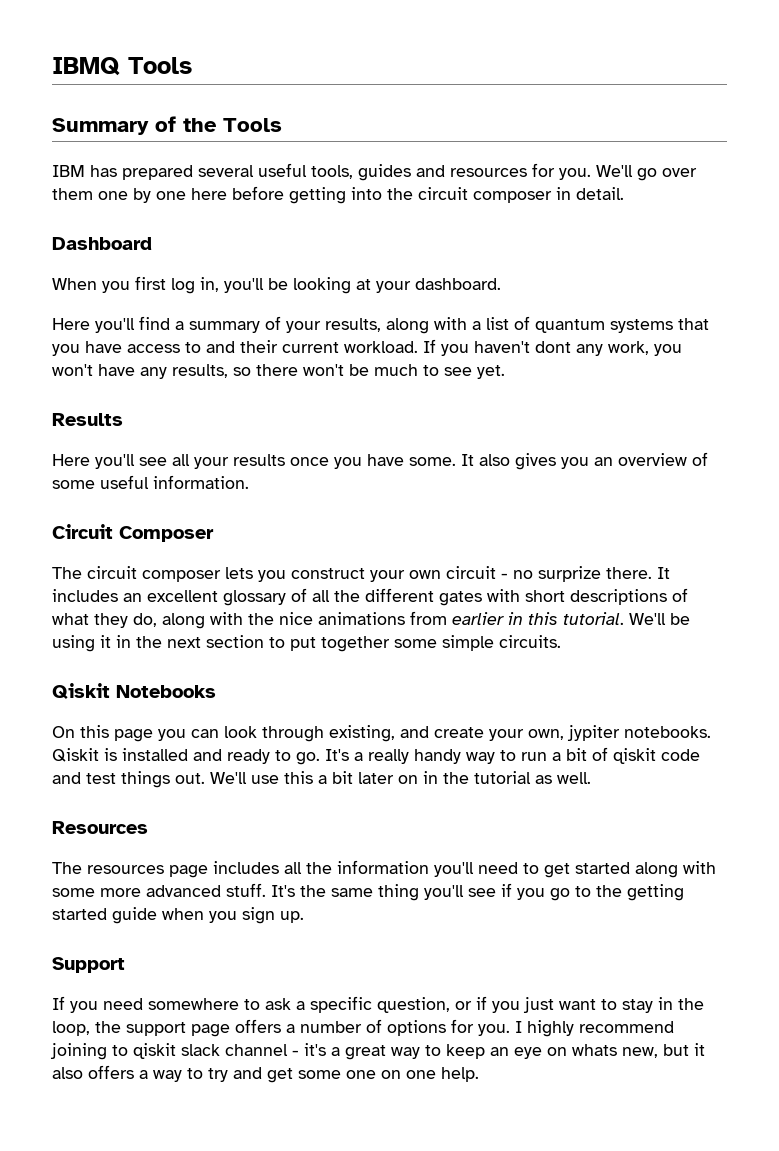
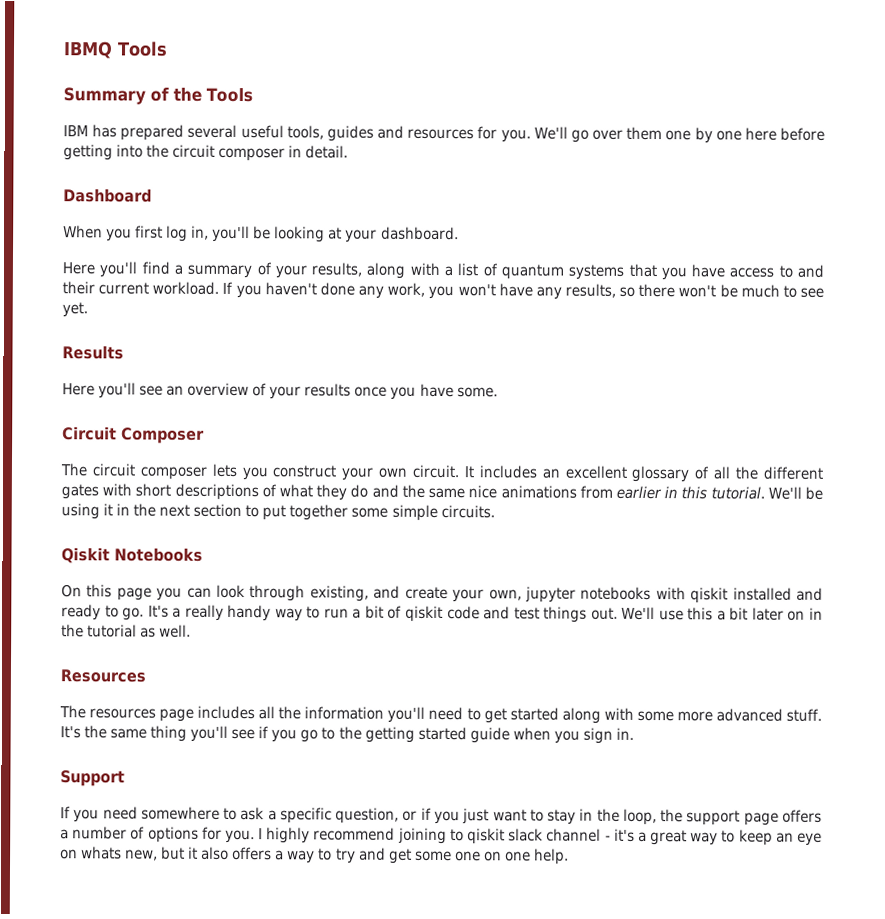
- If you haven't dont any work, you won't have any results, so there won't be much to see yet.
+ If you haven't done any work, you won't have any results, so there won't be much to see yet.
- Here you'll see all your results once you have some. It also gives you an overview of some useful information.
+ Here you'll see an overview of your results once you have some.
- The circuit composer lets you construct your own circuit - no surprize there.
+ The circuit composer lets you construct your own circuit.
- It includes an excellent glossary of all the different gates with short descriptions of what they do, along with the nice animations from earlier in this tutorial.
+ It includes an excellent glossary of all the different gates with short descriptions of what they do and the same nice animations from earlier in this tutorial.
- On this page you can look through existing, and create your own, jypiter notebooks. Qiskit is installed and ready to go.
+ On this page you can look through existing, and create your own, jupyter notebooks with qiskit installed and ready to go.
- It's the same thing you'll see if you go to the getting started guide when you sign up.
+ It's the same thing you'll see if you go to the getting started guide when you sign in.

